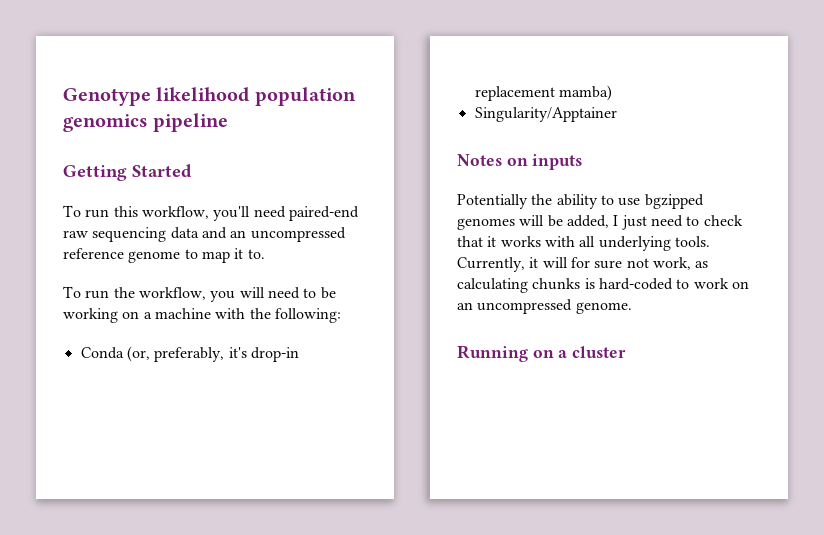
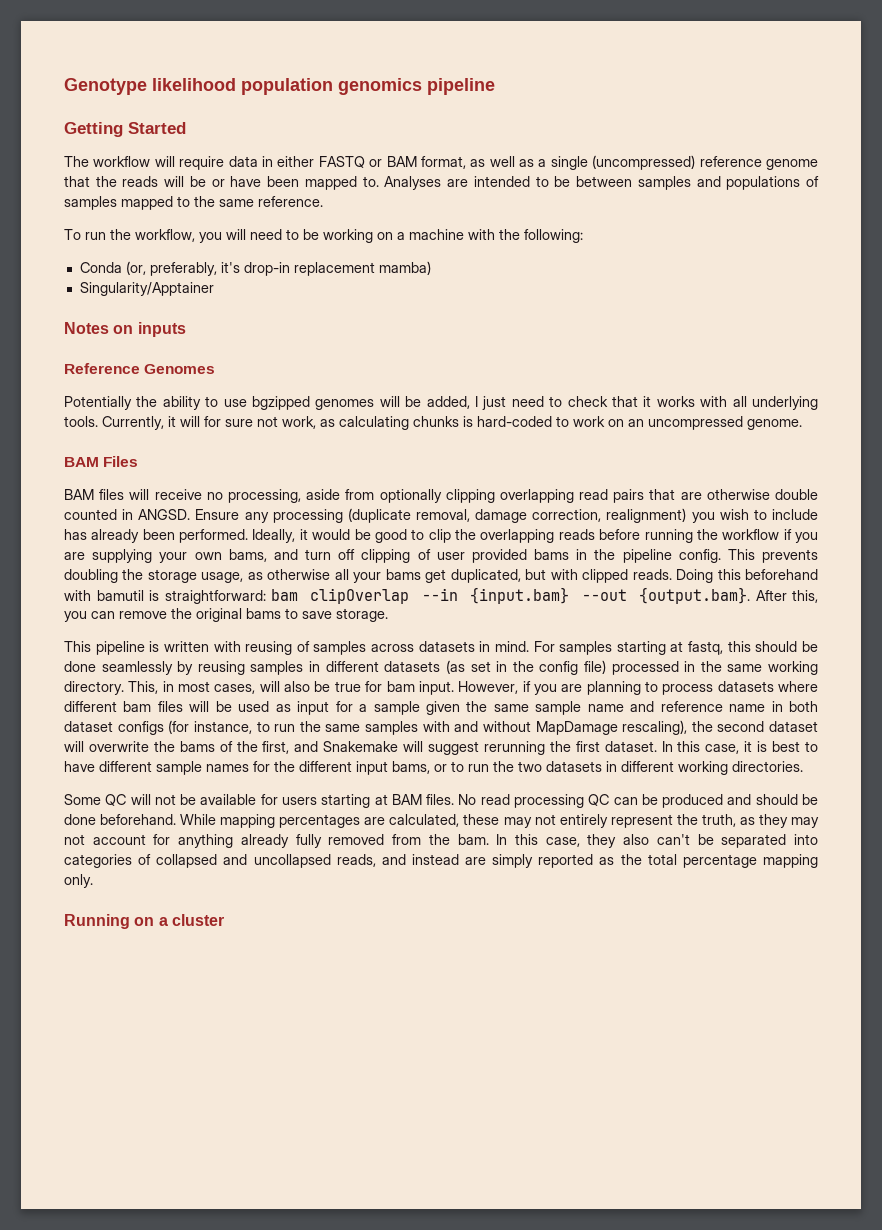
- To run this workflow, you'll need paired-end raw sequencing data and an uncompressed reference genome to map it to.
+ The workflow will require data in either FASTQ or BAM format, as well as a single (uncompressed) reference genome that the reads will be or have been mapped to. Analyses are intended to be between samples and populations of samples mapped to the same reference.
+ Reference Genomes
+ BAM Files
+ BAM files will receive no processing, aside from optionally clipping overlapping read pairs that are otherwise double counted in ANGSD. Ensure any processing (duplicate removal, damage correction, realignment) you wish to include has already been performed. Ideally, it would be good to clip the overlapping reads before running the workflow if you are supplying your own bams, and turn off clipping of user provided bams in the pipeline config. This prevents doubling the storage usage, as otherwise all your bams get duplicated, but with clipped reads. Doing this beforehand with bamutil is straightforward: bam clipOverlap --in {input.bam} --out {output.bam}. After this, you can remove the original bams to save storage.
+ This pipeline is written with reusing of samples across datasets in mind. For samples starting at fastq, this should be done seamlessly by reusing samples in different datasets (as set in the config file) processed in the same working directory. This, in most cases, will also be true for bam input. However, if you are planning to process datasets where different bam files will be used as input for a sample given the same sample name and reference name in both dataset configs (for instance, to run the same samples with and without MapDamage rescaling), the second dataset will overwrite the bams of the first, and Snakemake will suggest rerunning the first dataset. In this case, it is best to have different sample names for the different input bams, or to run the two datasets in different working directories.
+ Some QC will not be available for users starting at BAM files. No read processing QC can be produced and should be done beforehand. While mapping percentages are calculated, these may not entirely represent the truth, as they may not account for anything already fully removed from the bam. In this case, they also can't be separated into categories of collapsed and uncollapsed reads, and instead are simply reported as the total percentage mapping only.

